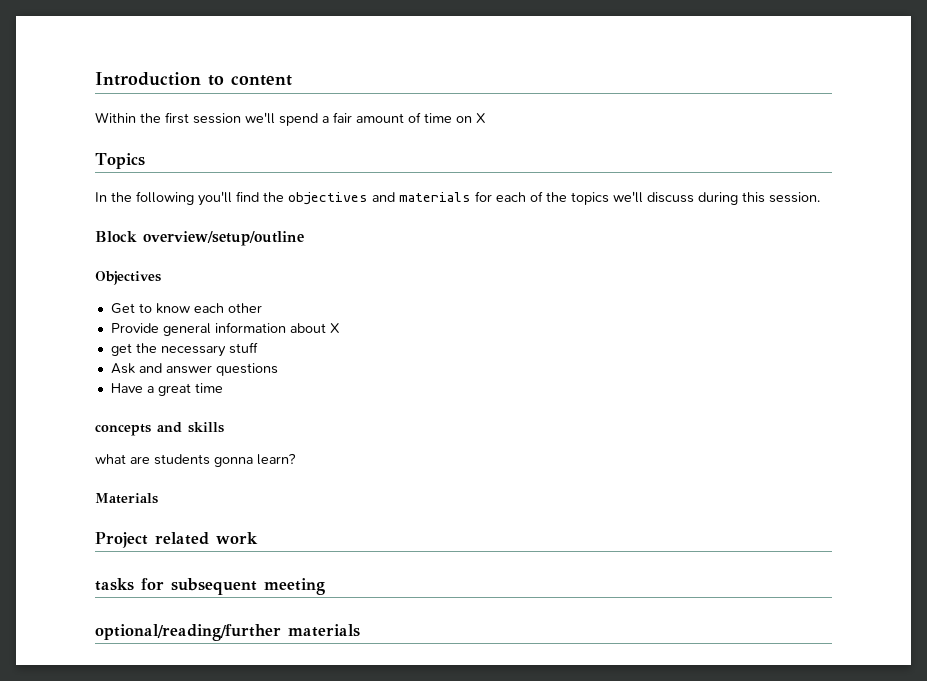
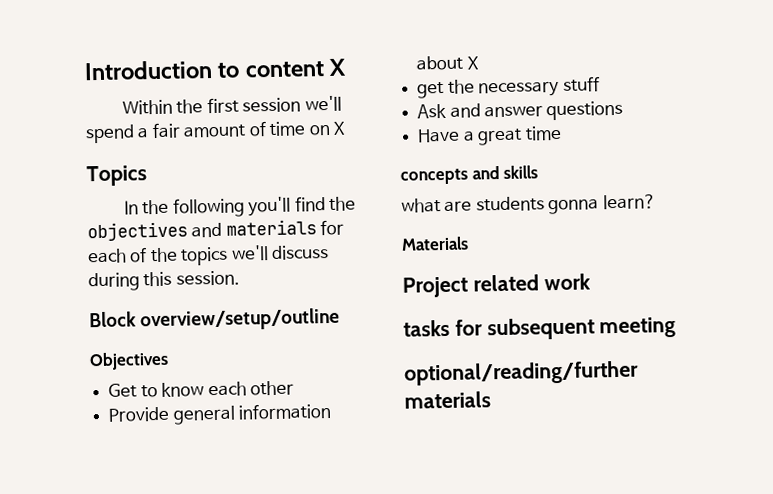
- Introduction to content
+ Introduction to content X

